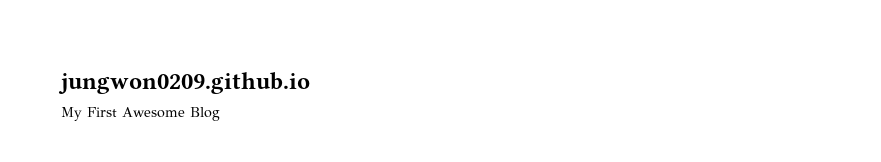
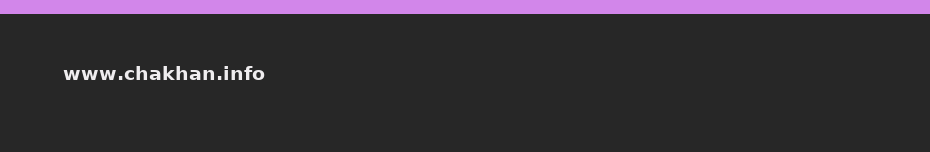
- jungwon0209.github.io
- My First Awesome Blog
+ www.chakhan.info

